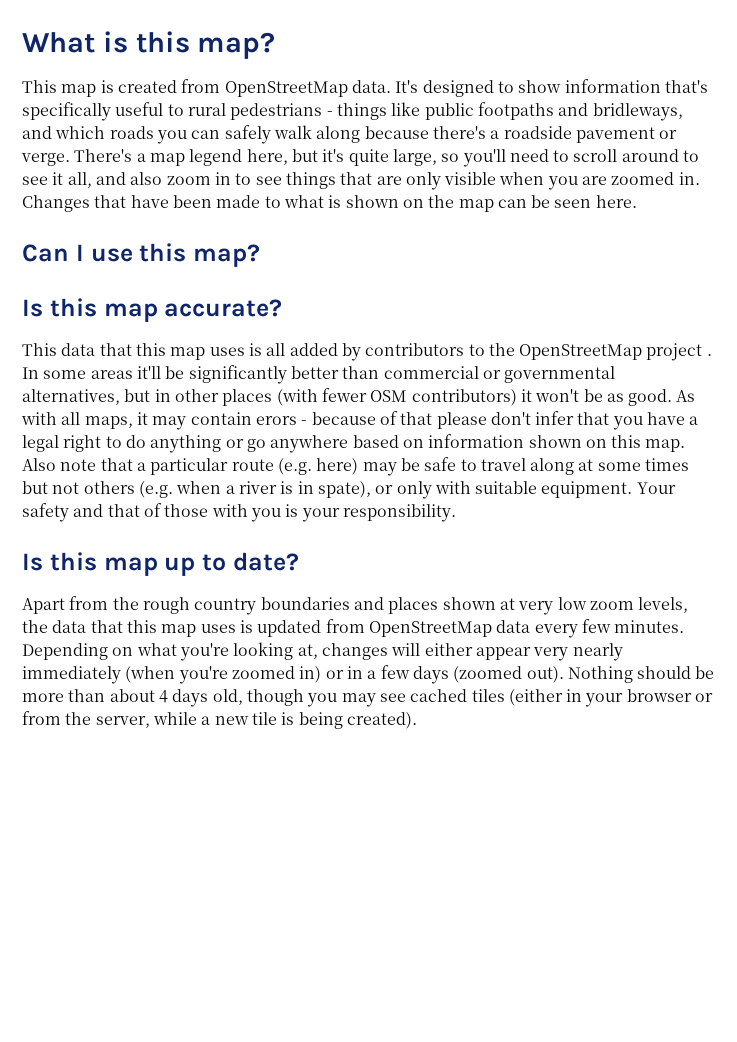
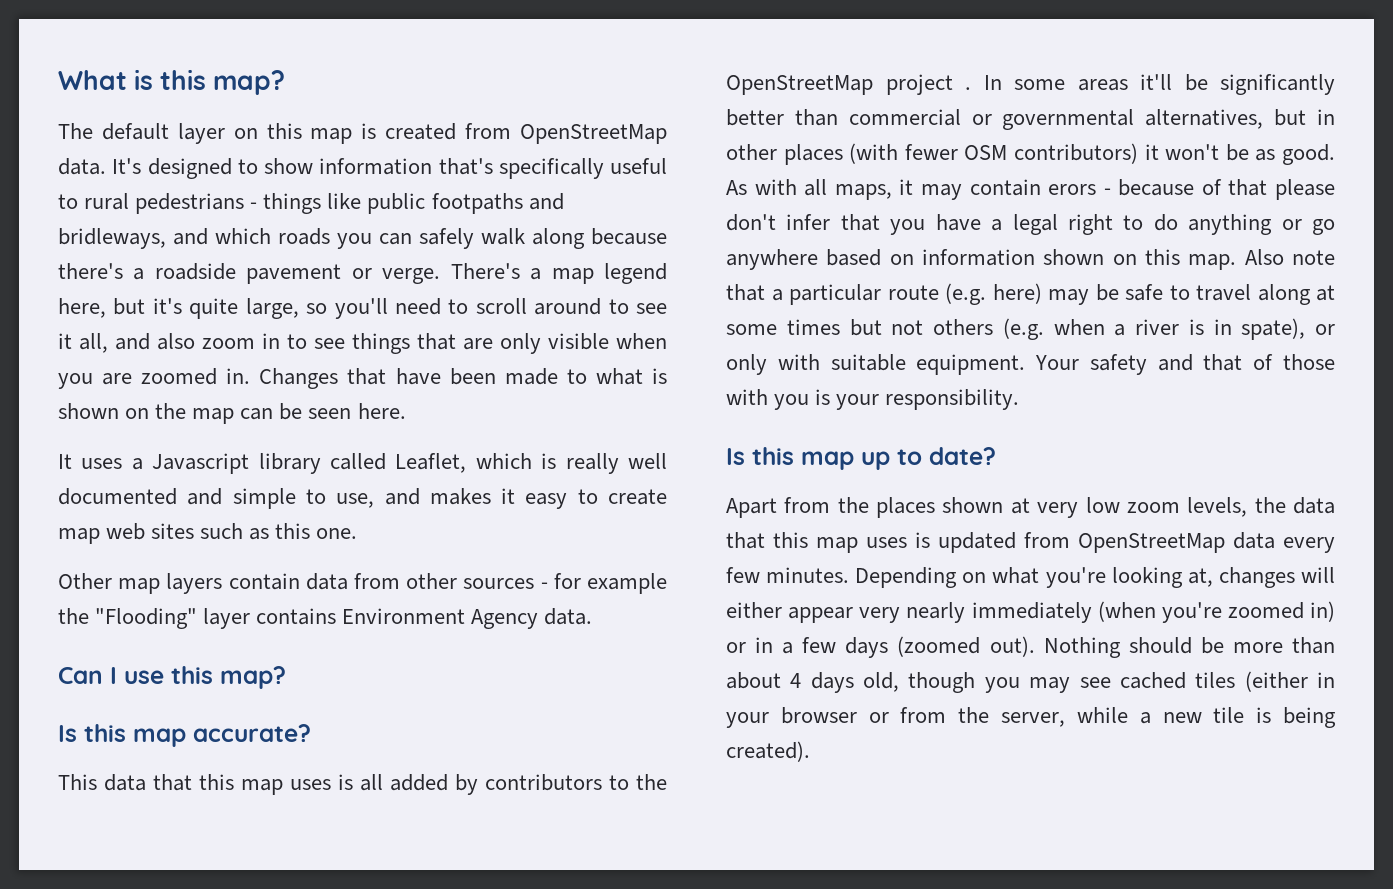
- This map is created from OpenStreetMap data.
+ The default layer on this map is created from OpenStreetMap data.
+ It uses a Javascript library called Leaflet, which is really well documented and simple to use, and makes it easy to create map web sites such as this one.
+ Other map layers contain data from other sources - for example the "Flooding" layer contains Environment Agency data.
- Apart from the rough country boundaries and places shown at very low zoom levels, the data that this map uses is updated from OpenStreetMap data every few minutes.
+ Apart from the places shown at very low zoom levels, the data that this map uses is updated from OpenStreetMap data every few minutes.

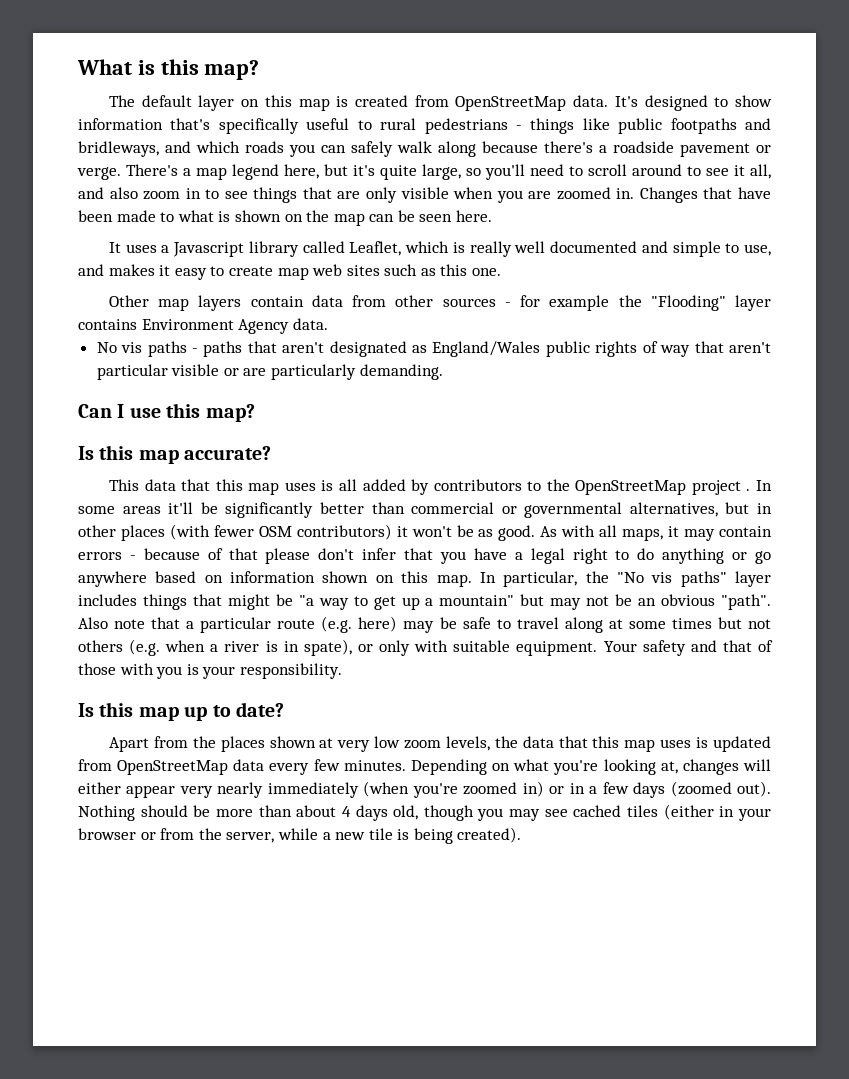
+ No vis paths - paths that aren't designated as England/Wales public rights of way that aren't particular visible or are particularly demanding.
- As with all maps, it may contain erors - because of that please don't infer that you have a legal right to do anything or go anywhere based on information shown on this map.
+ As with all maps, it may contain errors - because of that please don't infer that you have a legal right to do anything or go anywhere based on information shown on this map.
+ In particular, the "No vis paths" layer includes things that might be "a way to get up a mountain" but may not be an obvious "path".

